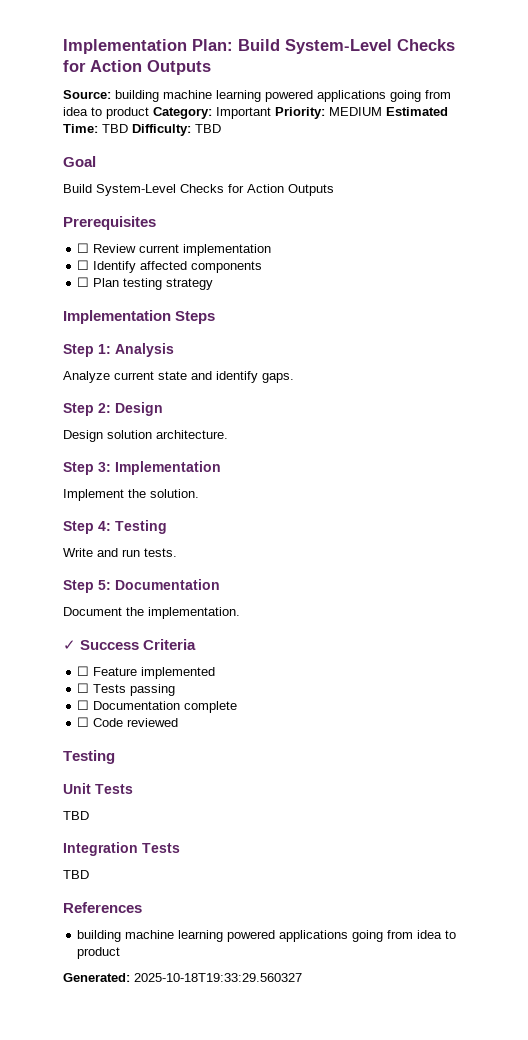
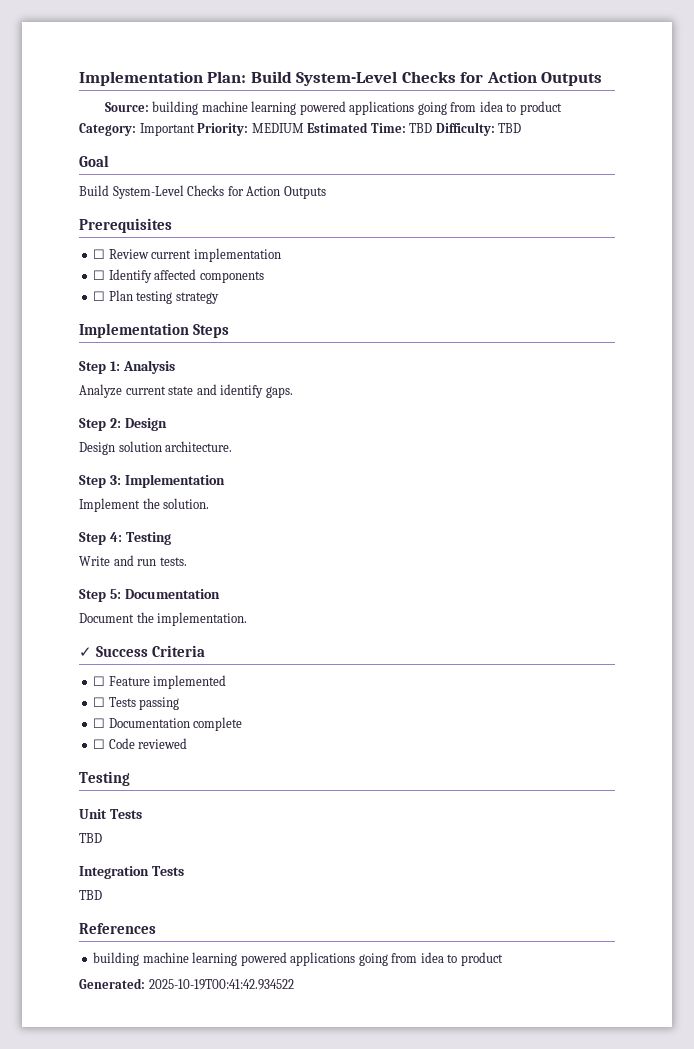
- Generated: 2025-10-18T19:33:29.560327
+ Generated: 2025-10-19T00:41:42.934522

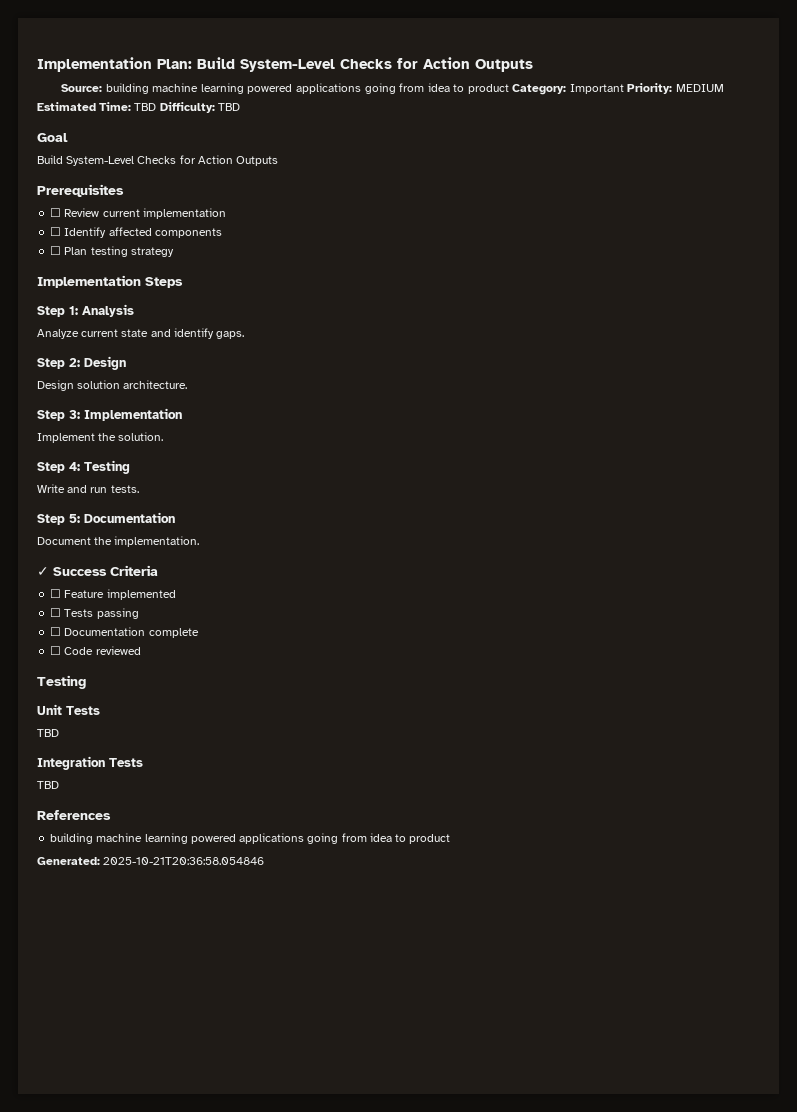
- Generated: 2025-10-19T00:41:42.934522
+ Generated: 2025-10-21T20:36:58.054846

